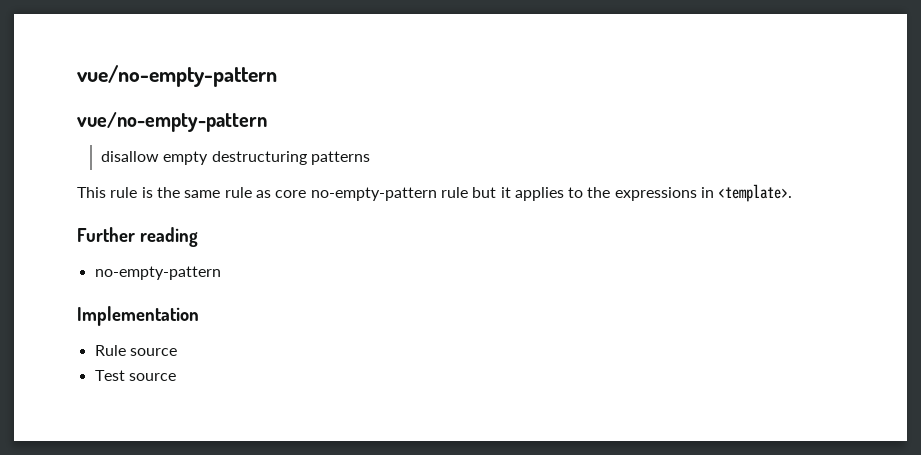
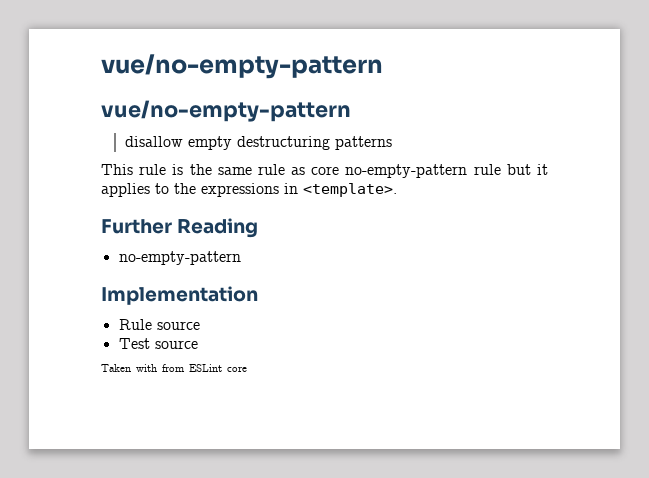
- Further reading
+ Further Reading
+ Taken with from ESLint core

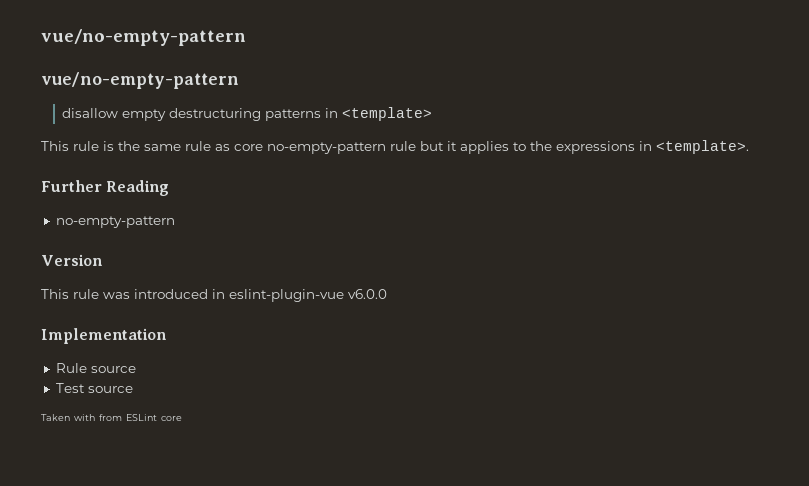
- disallow empty destructuring patterns
+ disallow empty destructuring patterns in <template>
+ Version
+ This rule was introduced in eslint-plugin-vue v6.0.0

